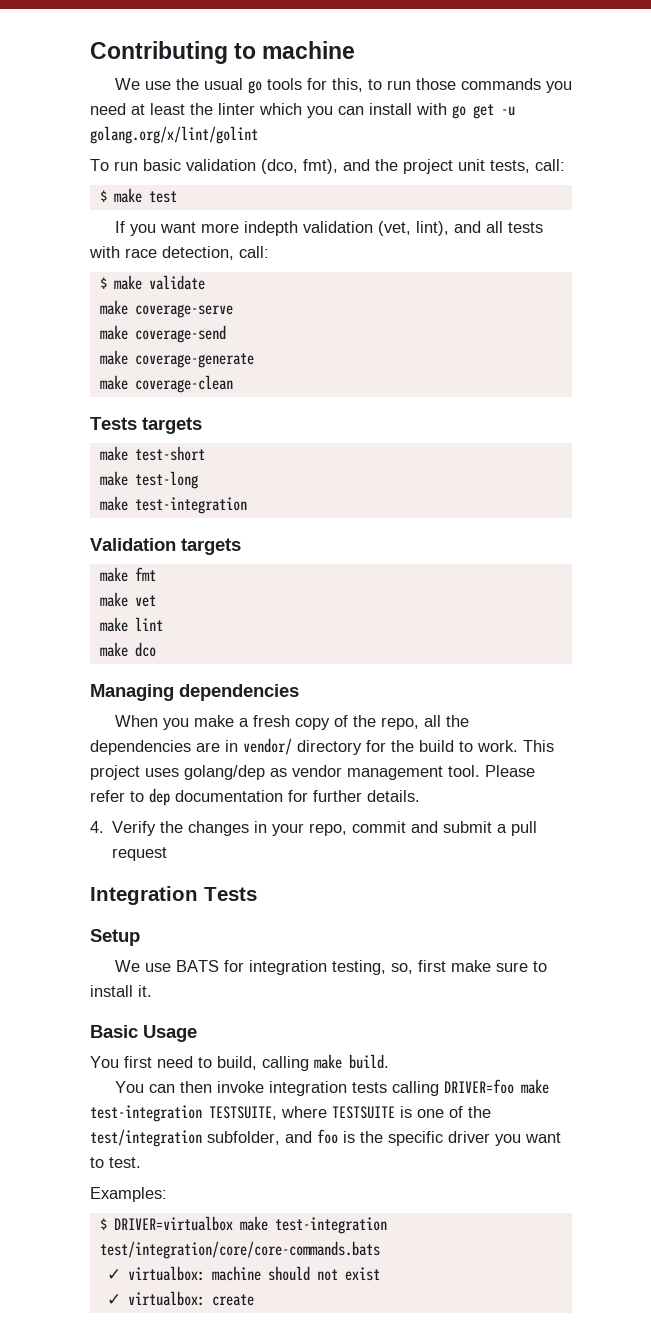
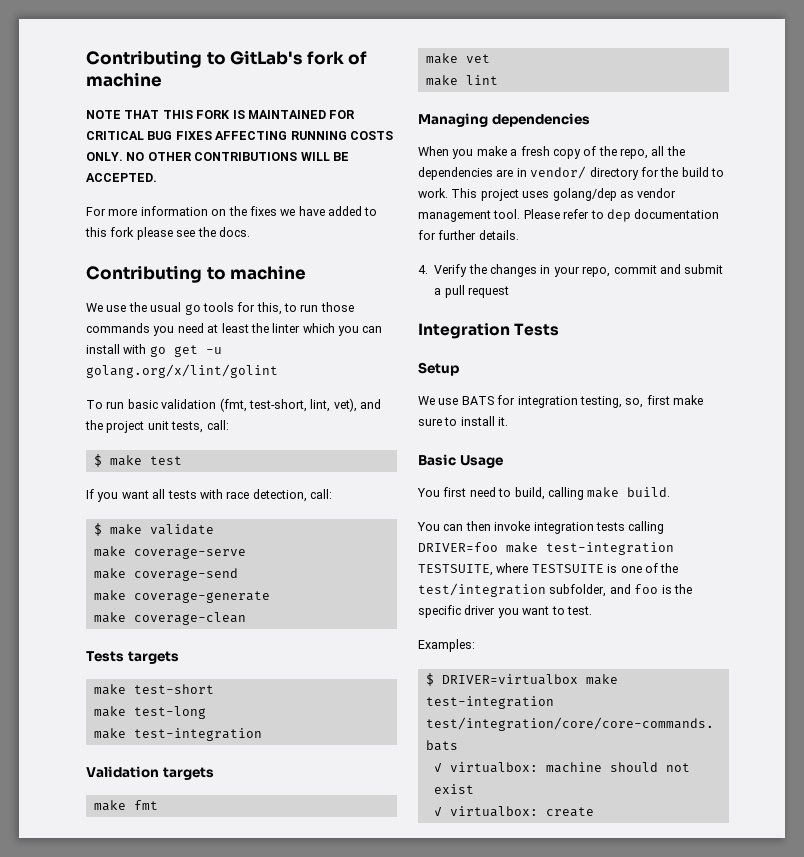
+ Contributing to GitLab's fork of machine
+ NOTE THAT THIS FORK IS MAINTAINED FOR CRITICAL BUG FIXES AFFECTING RUNNING COSTS ONLY. NO OTHER CONTRIBUTIONS WILL BE ACCEPTED.
+ For more information on the fixes we have added to this fork please see the docs.
- To run basic validation (dco, fmt), and the project unit tests, call:
+ To run basic validation (fmt, test-short, lint, vet), and the project unit tests, call:
- If you want more indepth validation (vet, lint), and all tests with race detection, call:
+ If you want all tests with race detection, call:
- make dco

